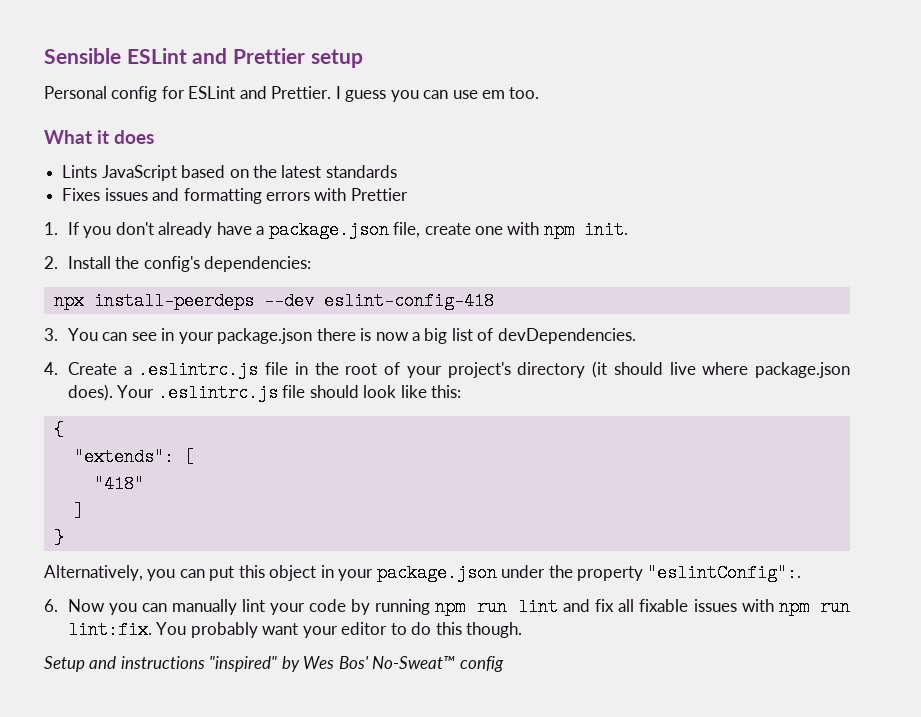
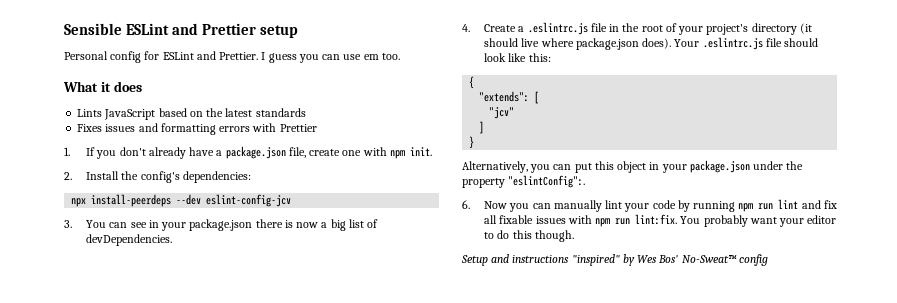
- npx install-peerdeps --dev eslint-config-418
+ npx install-peerdeps --dev eslint-config-jcv
- "418"
+ "jcv"

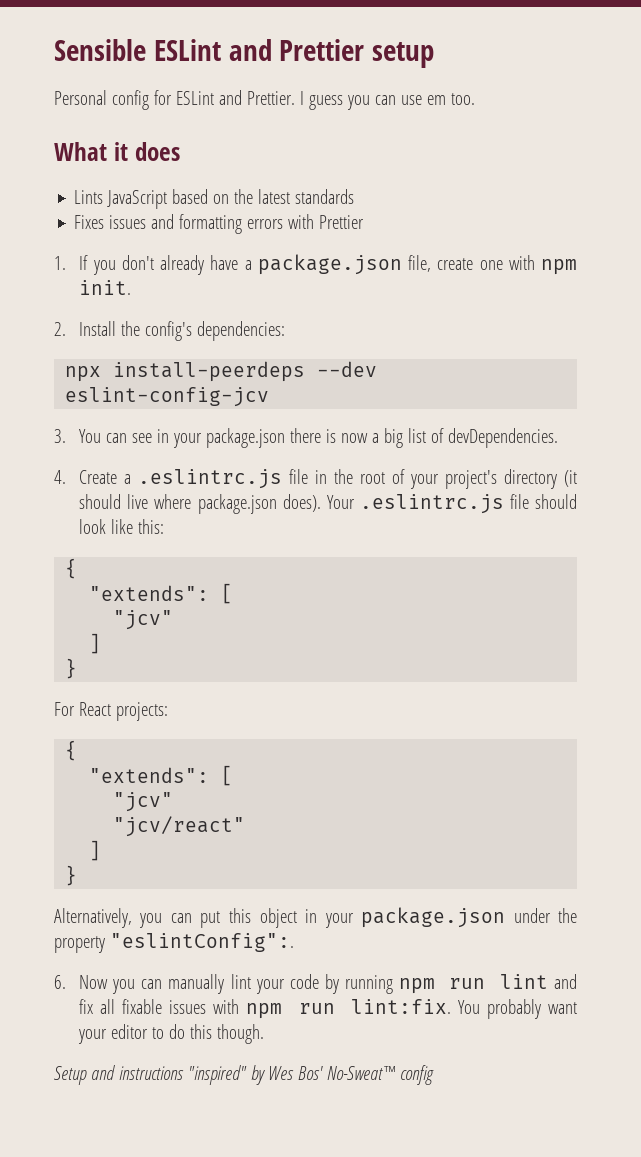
+ For React projects:
+ {
+ "extends": [
+ "jcv"
+ "jcv/react"
+ ]
+ }

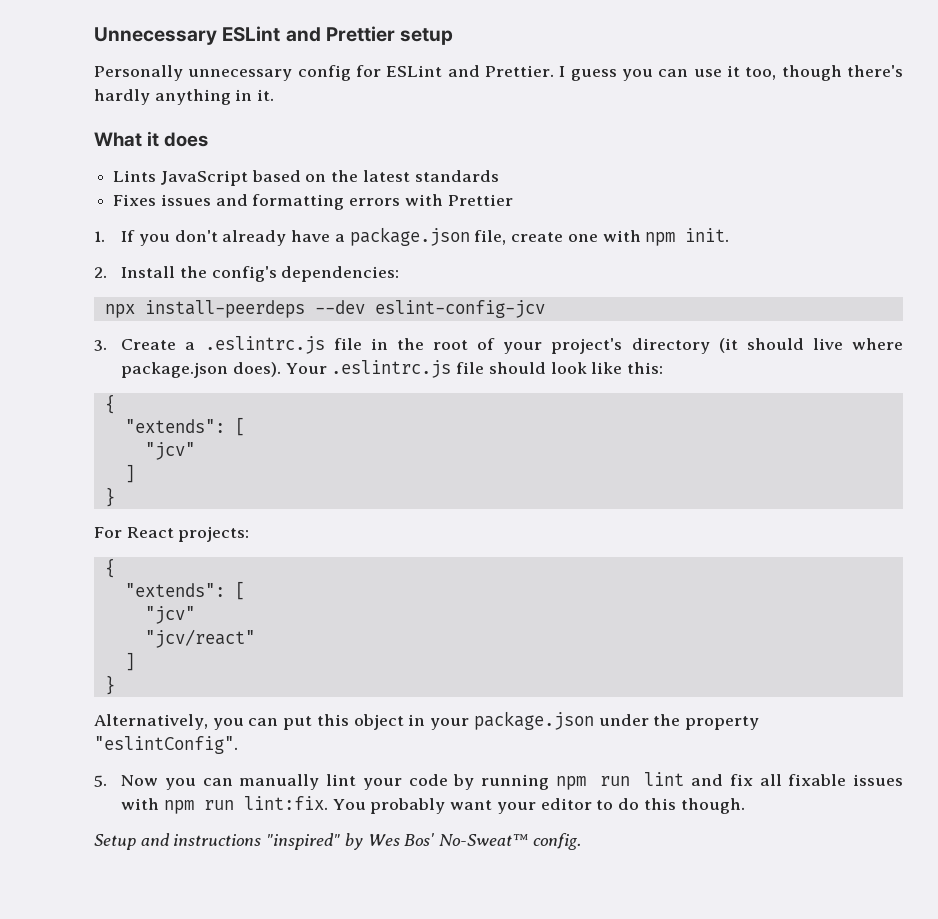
- Sensible ESLint and Prettier setup
+ Unnecessary ESLint and Prettier setup
- Personal config for ESLint and Prettier.
+ Personally unnecessary config for ESLint and Prettier.
- I guess you can use em too.
+ I guess you can use it too, though there's hardly anything in it.
- 3. You can see in your package.json there is now a big list of devDependencies.
- 4. Create a .eslintrc.js file in the root of your project's directory (it should live where package.json does).
+ 3. Create a .eslintrc.js file in the root of your project's directory (it should live where package.json does).
- Alternatively, you can put this object in your package.json under the property "eslintConfig":.
- 6. Now you can manually lint your code by running npm run lint and fix all fixable issues with npm run lint:fix.
+ Alternatively, you can put this object in your package.json under the property "eslintConfig".
+ 5. Now you can manually lint your code by running npm run lint and fix all fixable issues with npm run lint:fix.
- Setup and instructions "inspired" by Wes Bos' No-Sweat™ config
+ Setup and instructions "inspired" by Wes Bos' No-Sweat™ config.

